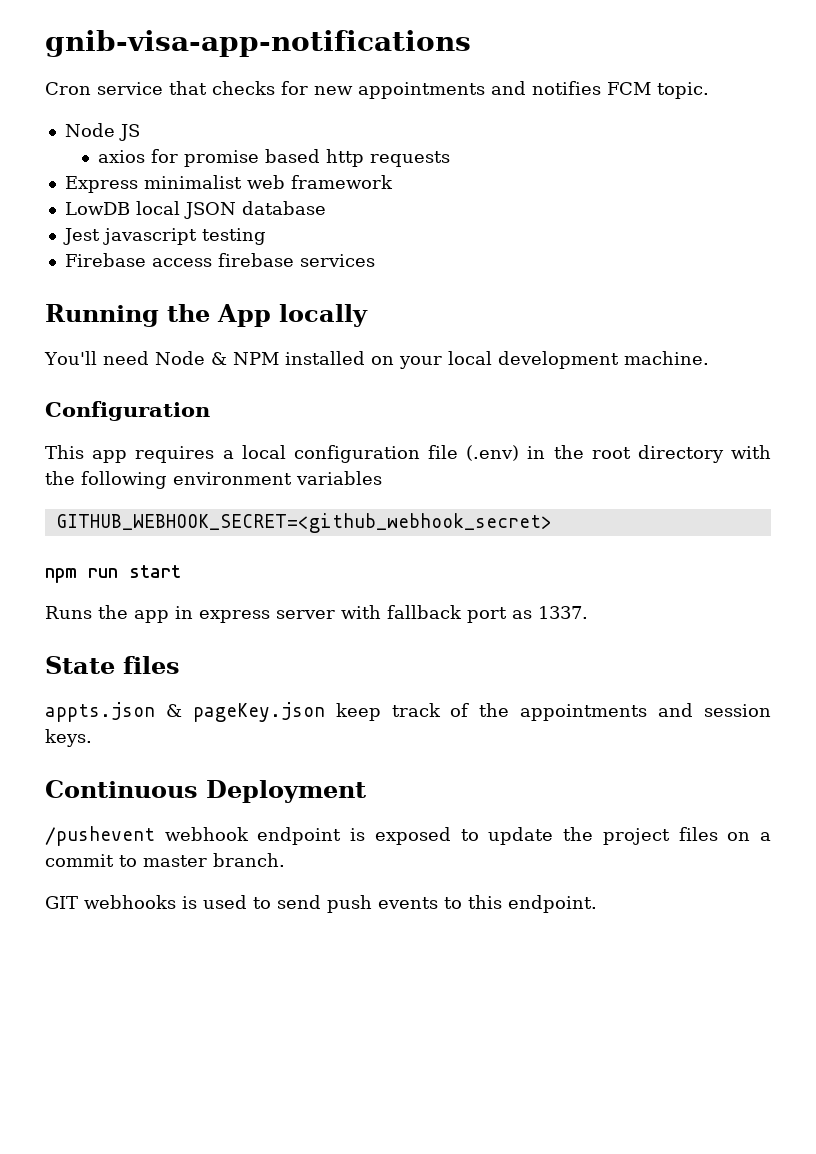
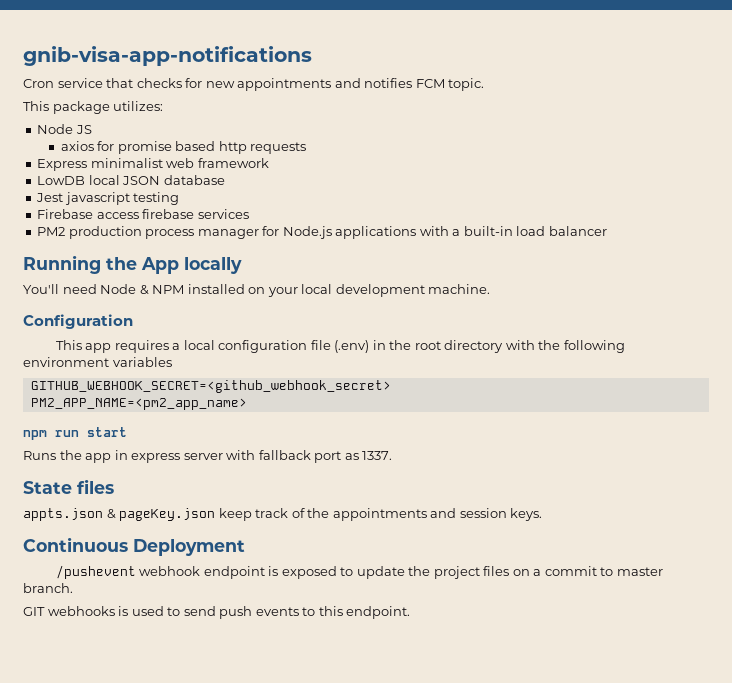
+ This package utilizes:
+ PM2 production process manager for Node.js applications with a built-in load balancer
+ PM2_APP_NAME=<pm2_app_name>

